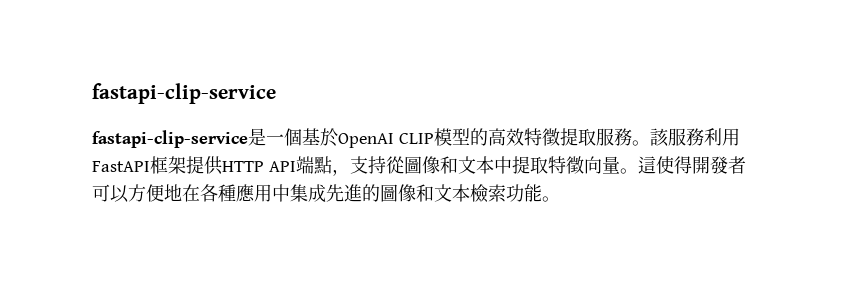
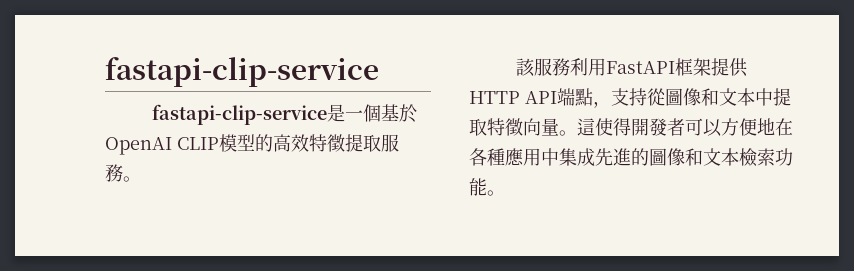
- fastapi-clip-service是一個基於OpenAI CLIP模型的高效特徵提取服務。該服務利用FastAPI框架提供HTTP API端點，支持從圖像和文本中提取特徵向量。
+ fastapi-clip-service是一個基於OpenAI CLIP模型的高效特徵提取服務。
+ 該服務利用FastAPI框架提供HTTP API端點，支持從圖像和文本中提取特徵向量。

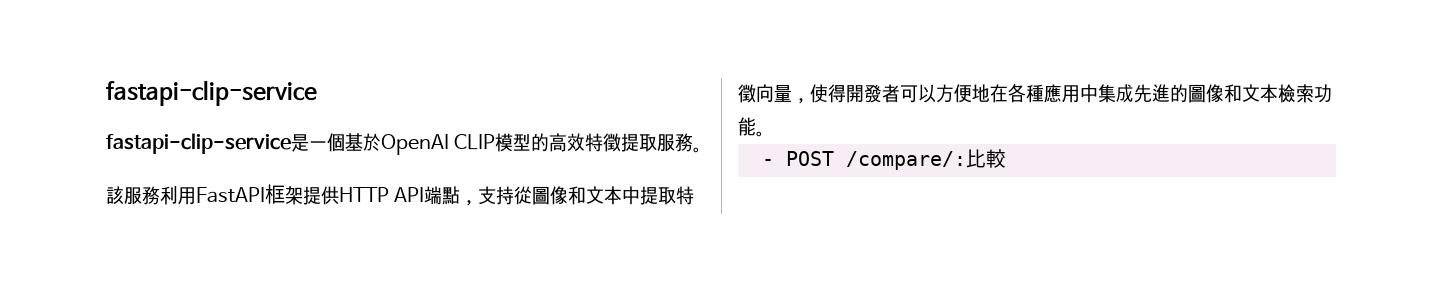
- 該服務利用FastAPI框架提供HTTP API端點，支持從圖像和文本中提取特徵向量。這使得開發者可以方便地在各種應用中集成先進的圖像和文本檢索功能。
+ 該服務利用FastAPI框架提供HTTP API端點，支持從圖像和文本中提取特徵向量，使得開發者可以方便地在各種應用中集成先進的圖像和文本檢索功能。
+ - POST /compare/:比較

